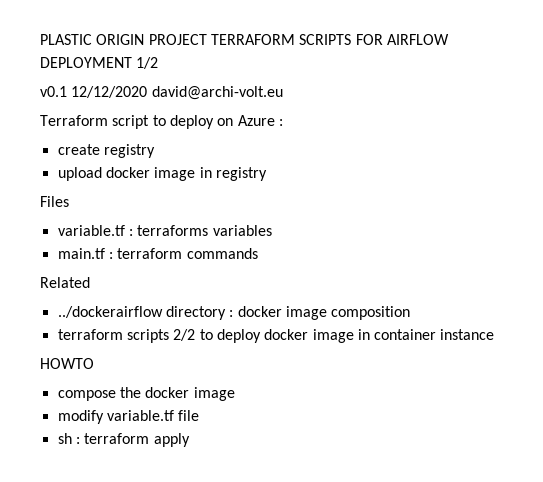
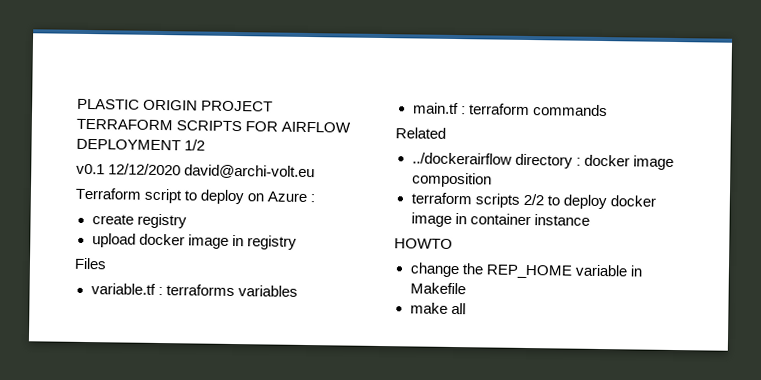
- compose the docker image
- modify variable.tf file
- sh : terraform apply
+ change the REP_HOME variable in Makefile
+ make all

